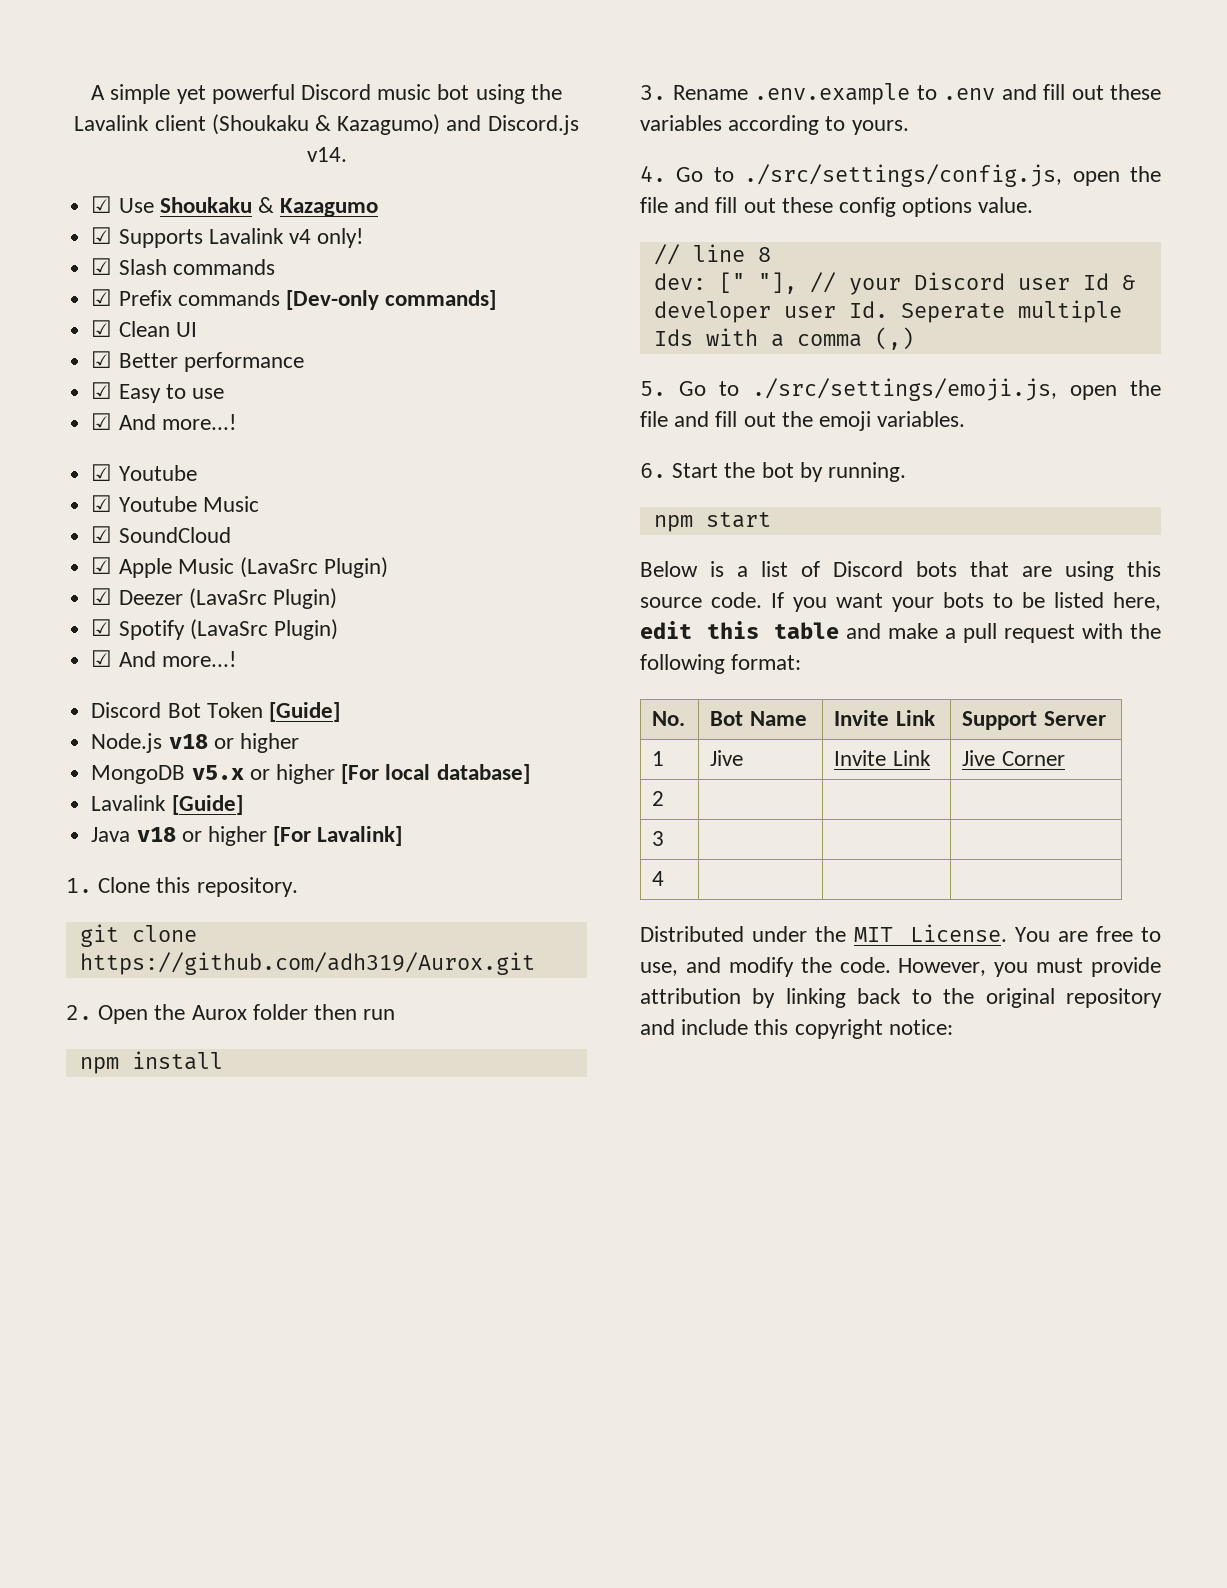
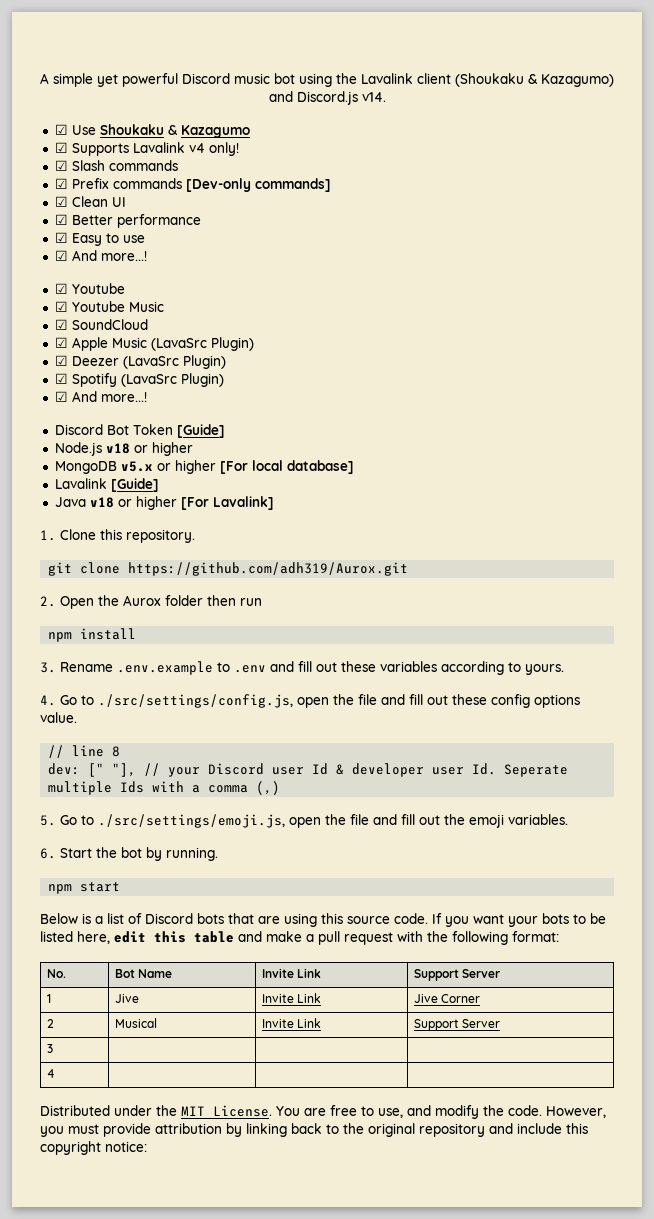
- 2 | | |
+ 2 | Musical | Invite Link | Support Server

